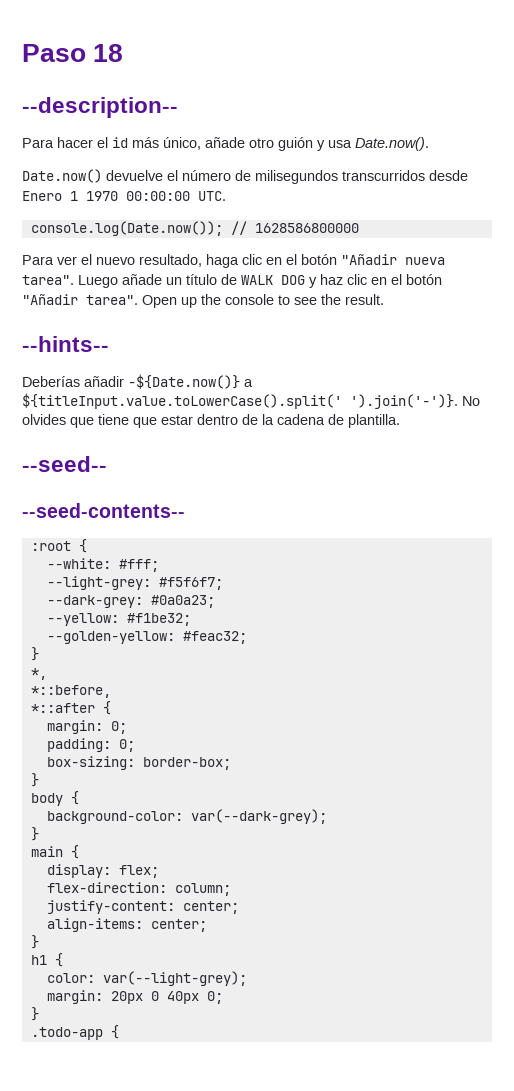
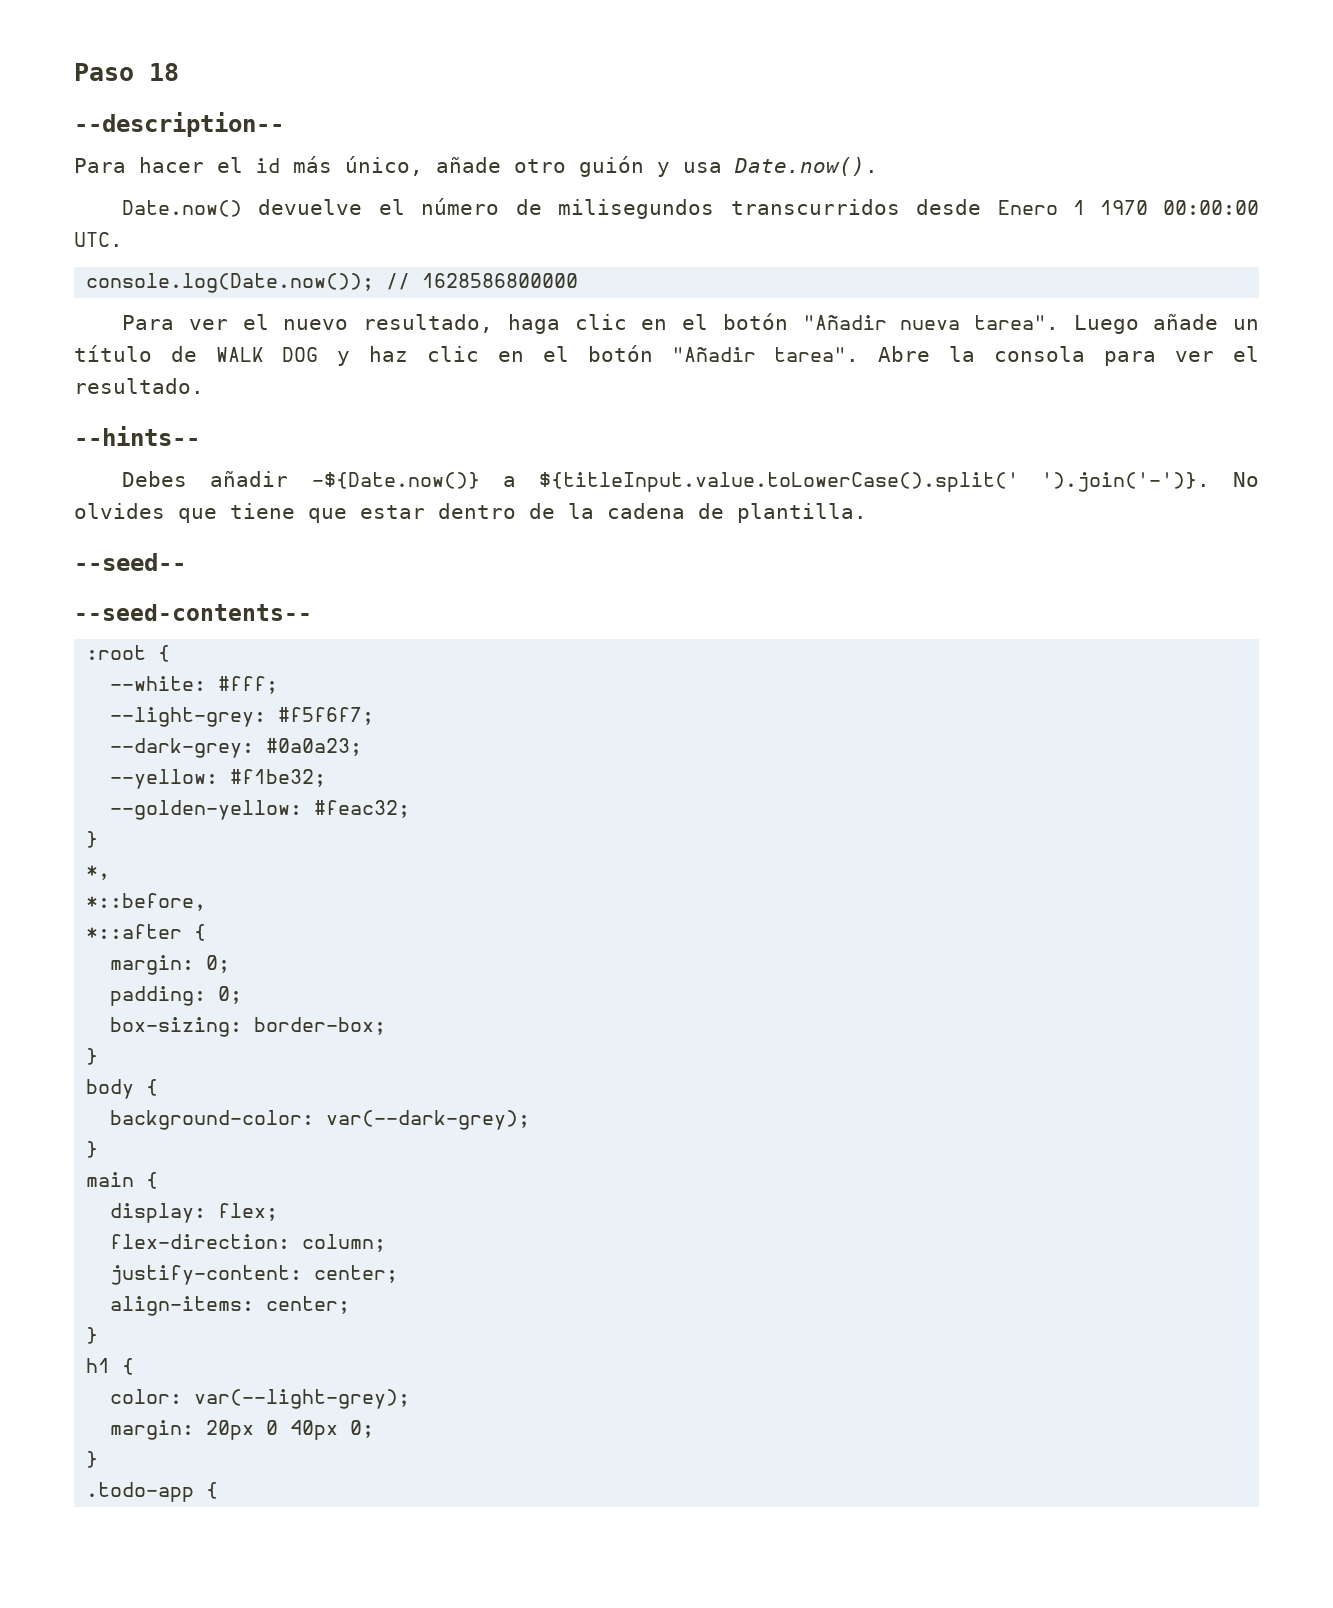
- Open up the console to see the result.
+ Abre la consola para ver el resultado.
- Deberías añadir -${Date.now()} a ${titleInput.value.toLowerCase().split(' ').join('-')}. No olvides que tiene que estar dentro de la cadena de plantilla.
+ Debes añadir -${Date.now()} a ${titleInput.value.toLowerCase().split(' ').join('-')}. No olvides que tiene que estar dentro de la cadena de plantilla.

